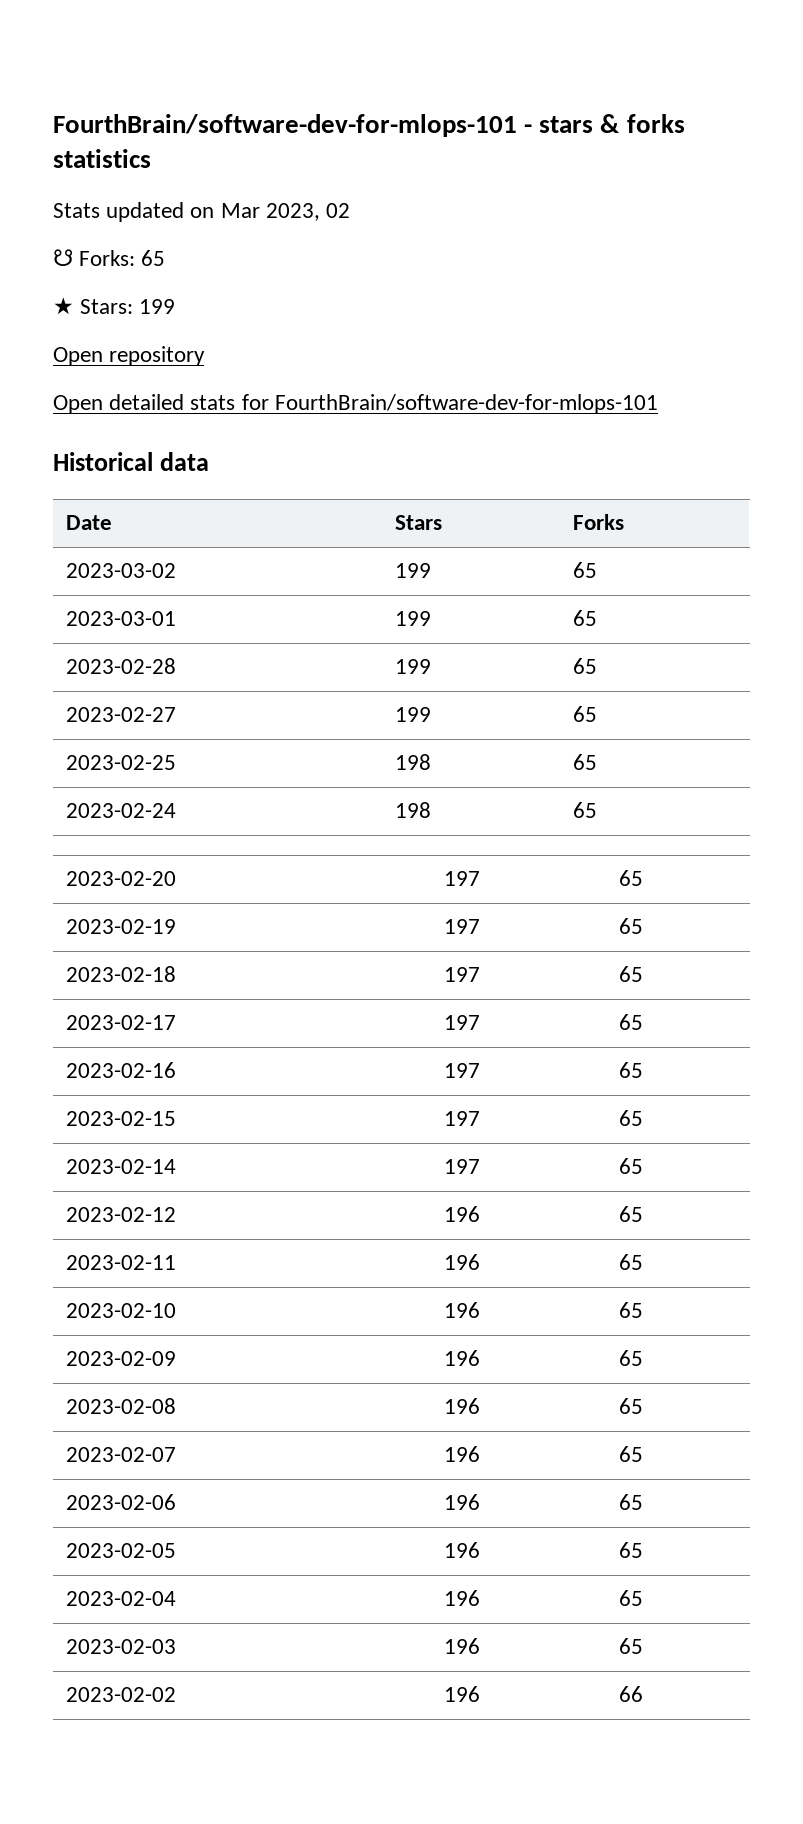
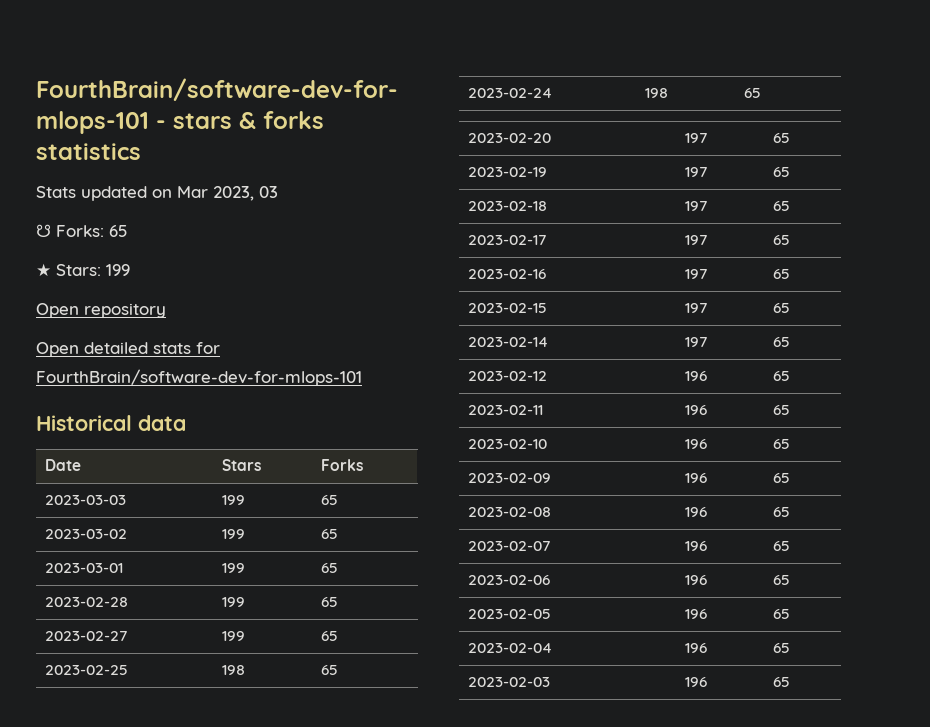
- Stats updated on Mar 2023, 02
+ Stats updated on Mar 2023, 03
+ 2023-03-03 | 199 | 65
- 2023-02-02 | 196 | 66

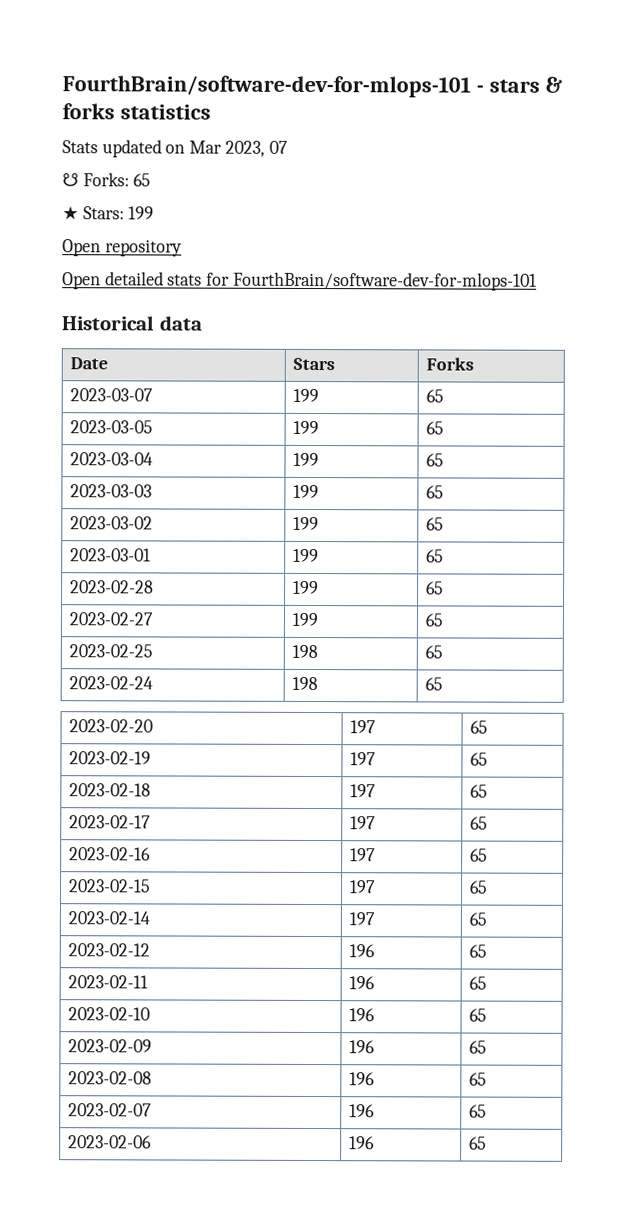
- Stats updated on Mar 2023, 03
+ Stats updated on Mar 2023, 07
+ 2023-03-07 | 199 | 65
+ 2023-03-05 | 199 | 65
+ 2023-03-04 | 199 | 65
- 2023-02-05 | 196 | 65
- 2023-02-04 | 196 | 65
- 2023-02-03 | 196 | 65

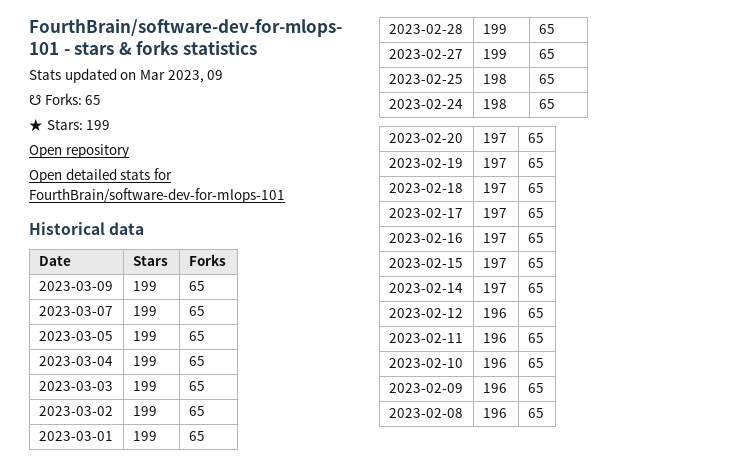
- Stats updated on Mar 2023, 07
+ Stats updated on Mar 2023, 09
+ 2023-03-09 | 199 | 65
- 2023-02-07 | 196 | 65
- 2023-02-06 | 196 | 65

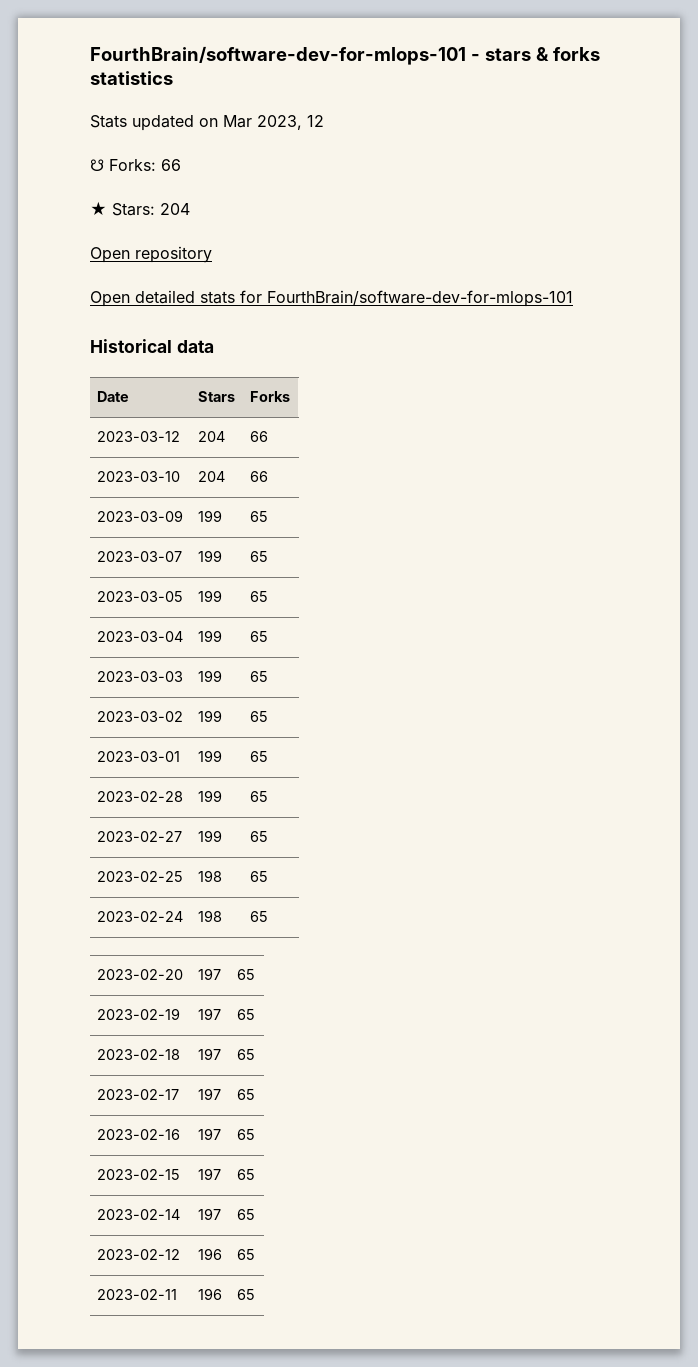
- Stats updated on Mar 2023, 09
+ Stats updated on Mar 2023, 12
- ☋ Forks: 65
+ ☋ Forks: 66
- ★ Stars: 199
+ ★ Stars: 204
+ 2023-03-12 | 204 | 66
+ 2023-03-10 | 204 | 66
- 2023-02-10 | 196 | 65
- 2023-02-09 | 196 | 65
- 2023-02-08 | 196 | 65

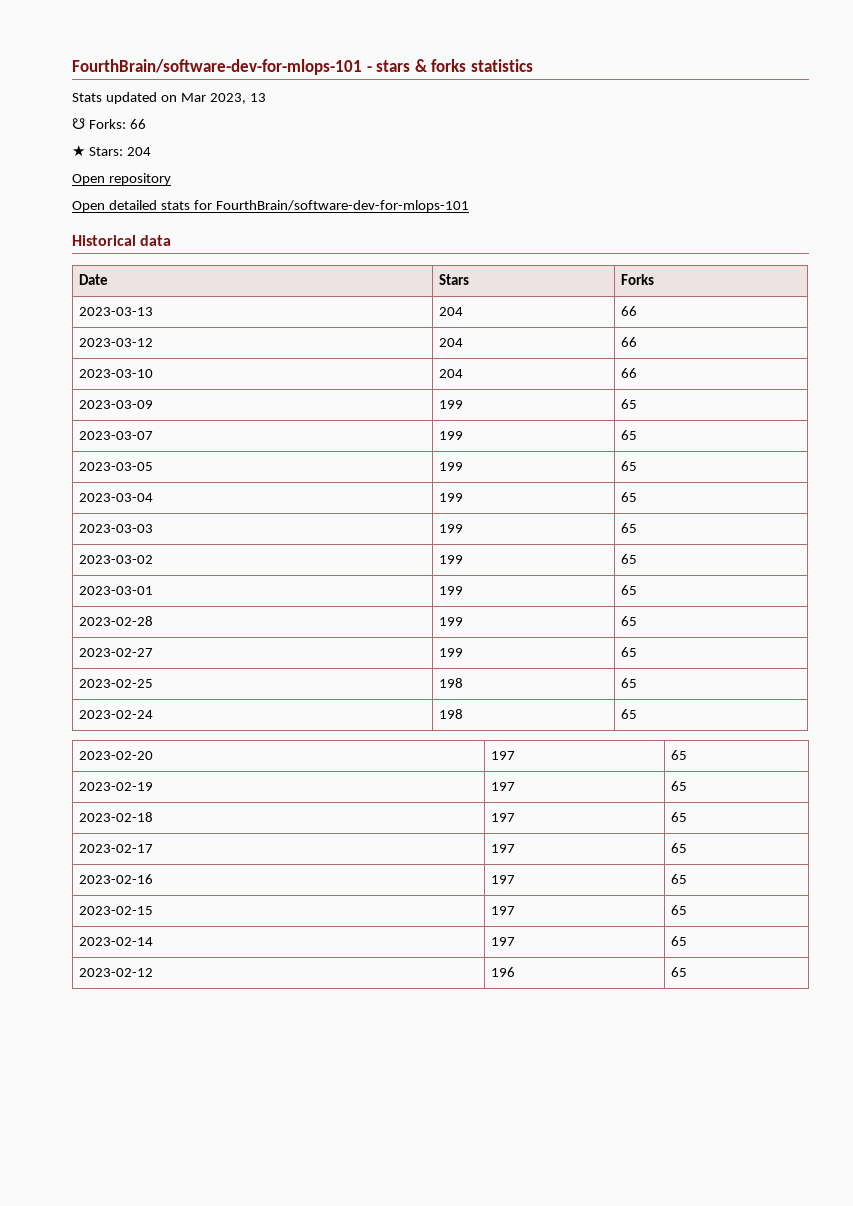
- Stats updated on Mar 2023, 12
+ Stats updated on Mar 2023, 13
+ 2023-03-13 | 204 | 66
- 2023-02-11 | 196 | 65

